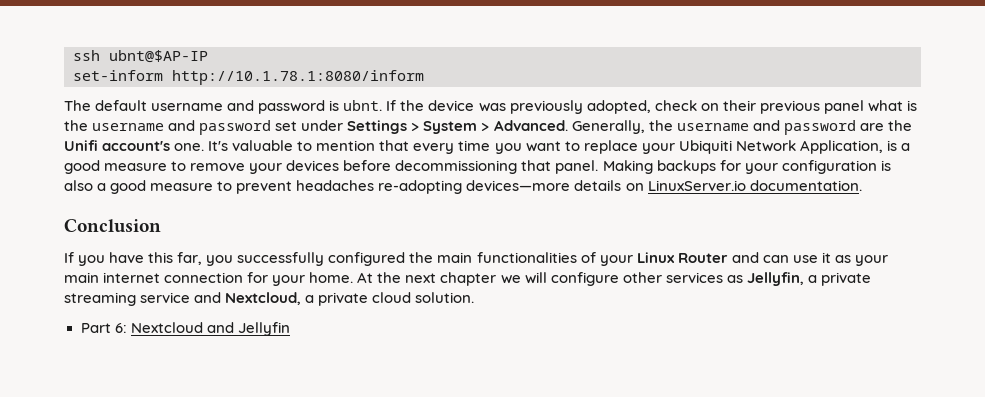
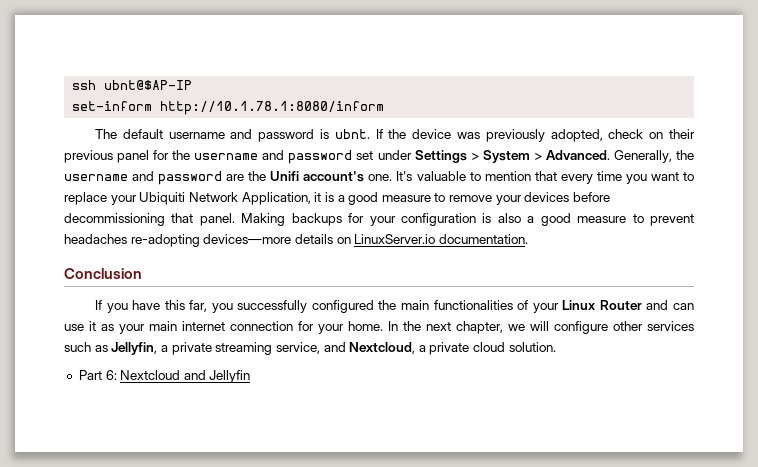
- If the device was previously adopted, check on their previous panel what is the username and password set under Settings > System > Advanced.
+ If the device was previously adopted, check on their previous panel for the username and password set under Settings > System > Advanced.
- It's valuable to mention that every time you want to replace your Ubiquiti Network Application, is a good measure to remove your devices before decommissioning that panel.
+ It's valuable to mention that every time you want to replace your Ubiquiti Network Application, it is a good measure to remove your devices before decommissioning that panel.
- At the next chapter we will configure other services as Jellyfin, a private streaming service and Nextcloud, a private cloud solution.
+ In the next chapter, we will configure other services such as Jellyfin, a private streaming service, and Nextcloud, a private cloud solution.

